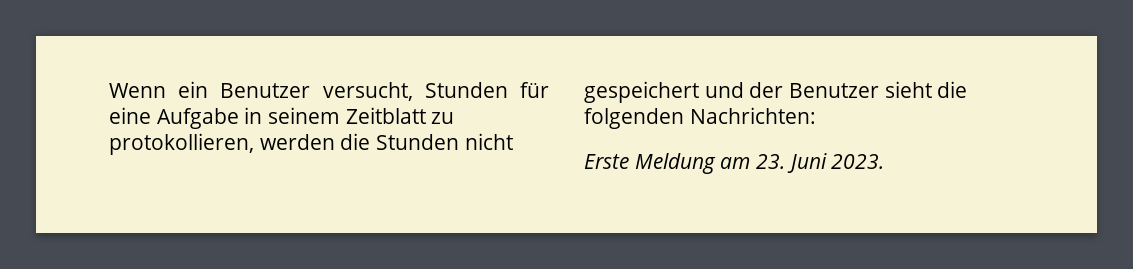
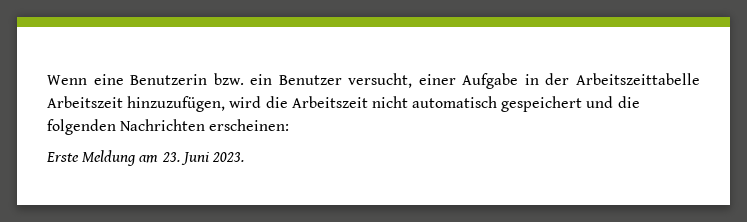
- Wenn ein Benutzer versucht, Stunden für eine Aufgabe in seinem Zeitblatt zu protokollieren, werden die Stunden nicht gespeichert und der Benutzer sieht die folgenden Nachrichten:
+ Wenn eine Benutzerin bzw. ein Benutzer versucht, einer Aufgabe in der Arbeitszeittabelle Arbeitszeit hinzuzufügen, wird die Arbeitszeit nicht automatisch gespeichert und die folgenden Nachrichten erscheinen:

